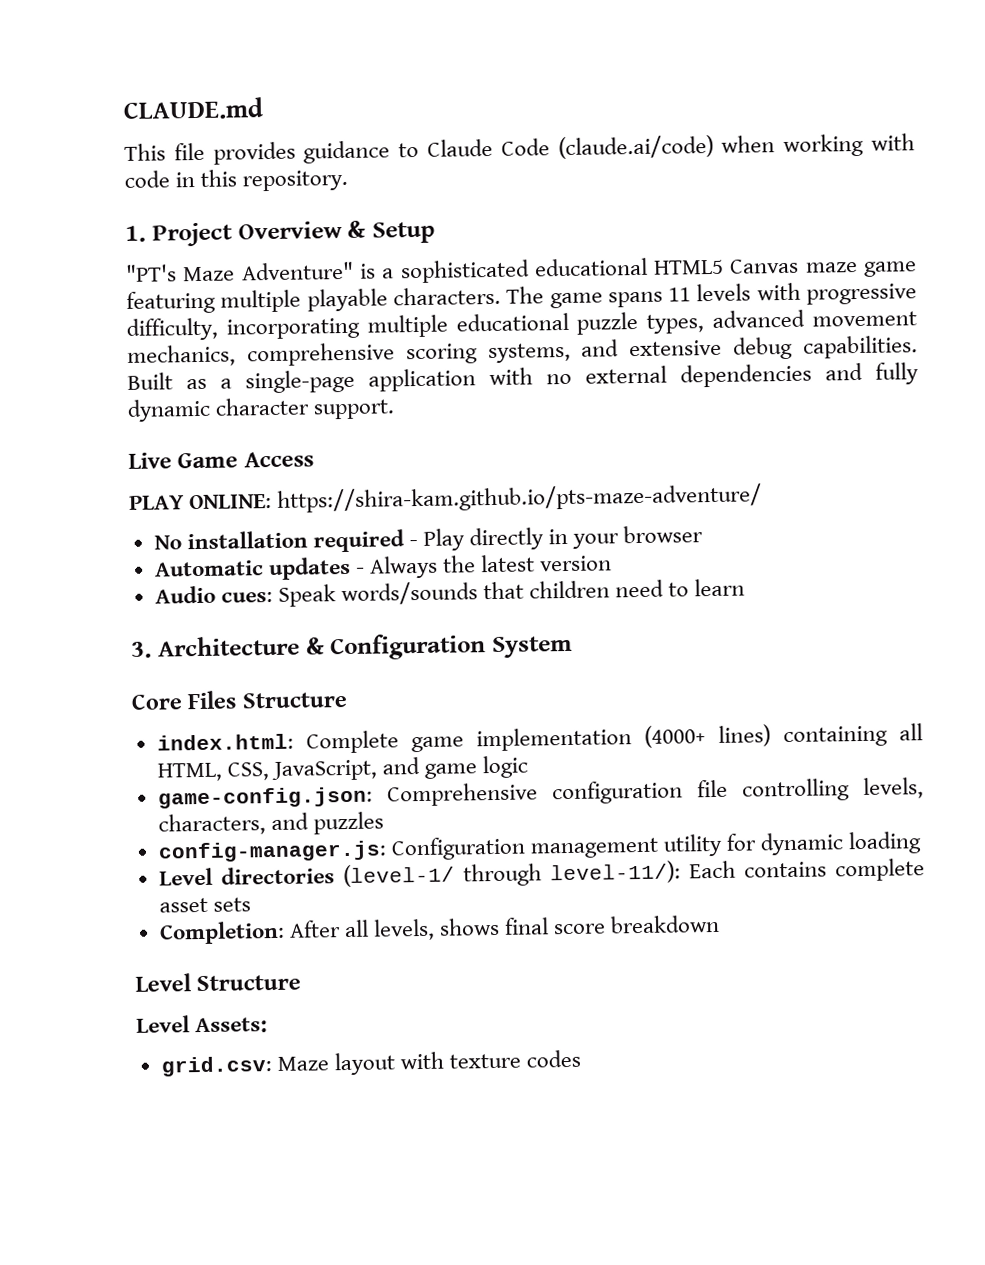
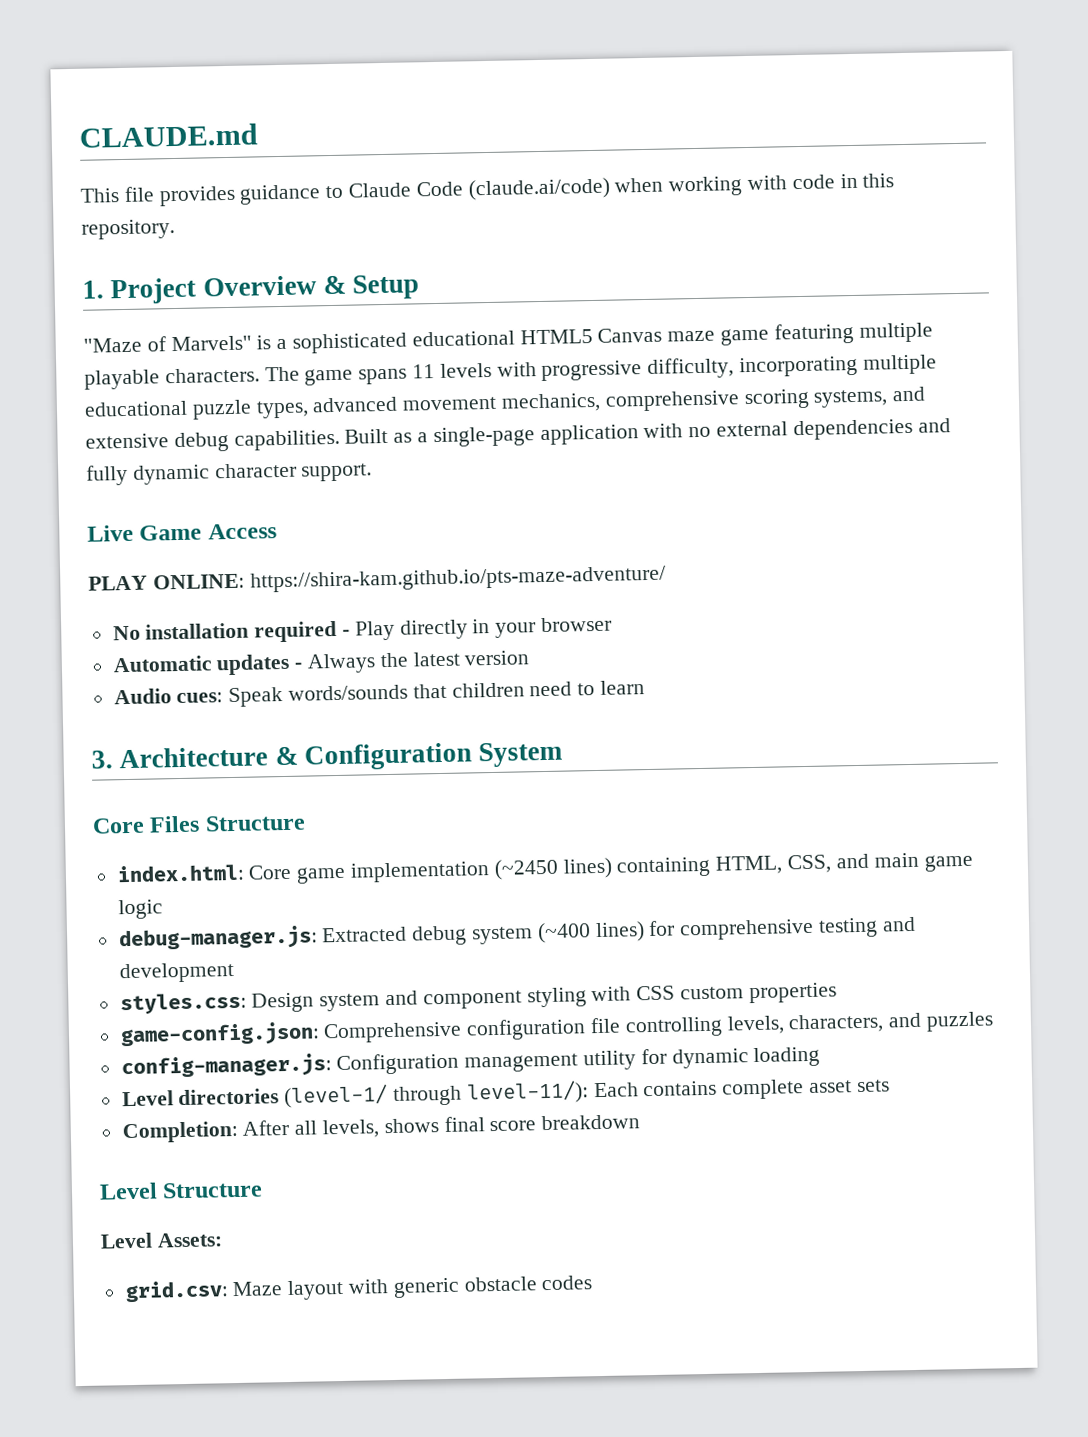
- "PT's Maze Adventure" is a sophisticated educational HTML5 Canvas maze game featuring multiple playable characters.
+ "Maze of Marvels" is a sophisticated educational HTML5 Canvas maze game featuring multiple playable characters.
- index.html: Complete game implementation (4000+ lines) containing all HTML, CSS, JavaScript, and game logic
+ index.html: Core game implementation (~2450 lines) containing HTML, CSS, and main game logic
+ debug-manager.js: Extracted debug system (~400 lines) for comprehensive testing and development
+ styles.css: Design system and component styling with CSS custom properties
- grid.csv: Maze layout with texture codes
+ grid.csv: Maze layout with generic obstacle codes

